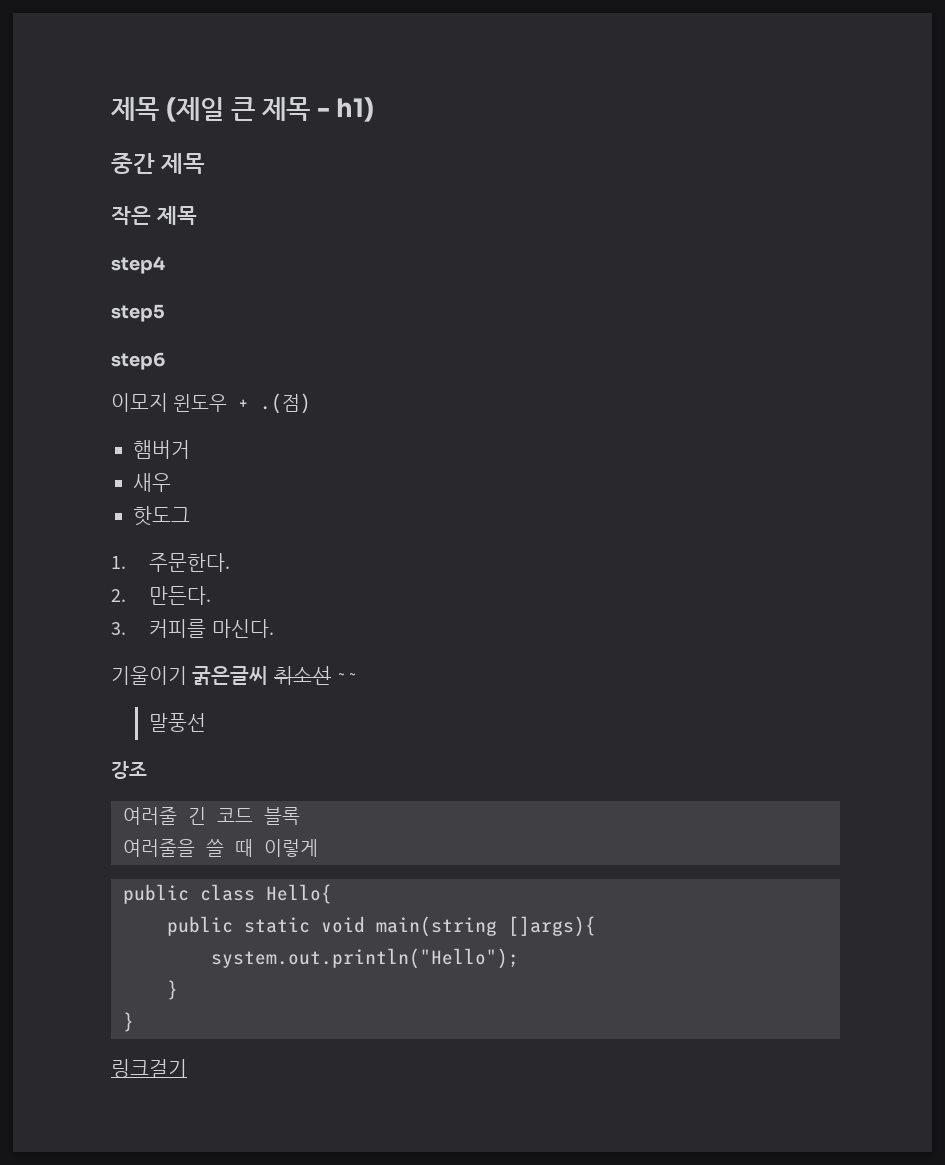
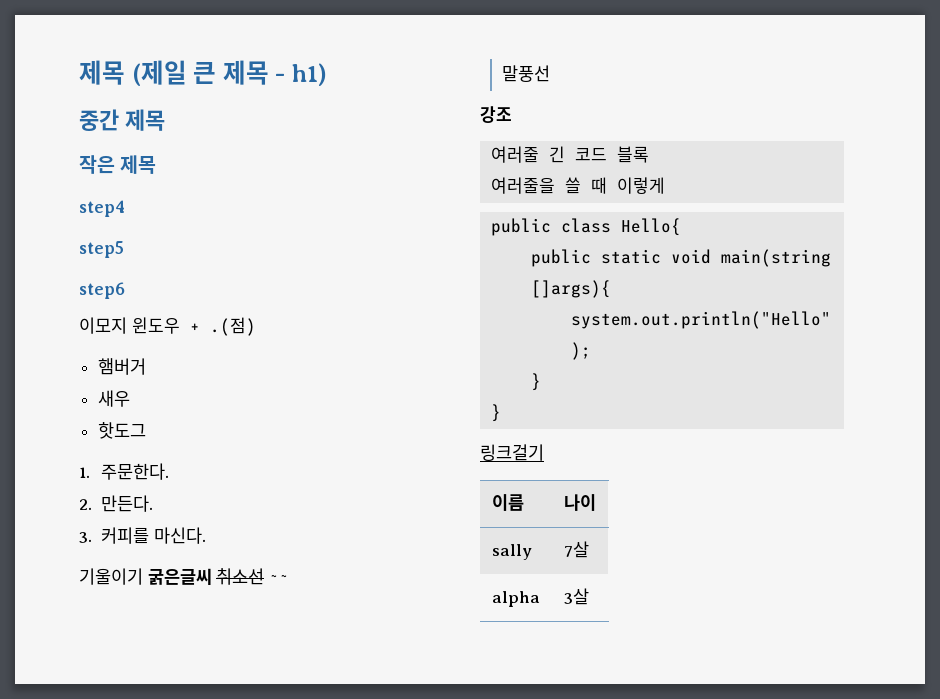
+ 이름 | 나이
+ sally | 7살
+ alpha | 3살

